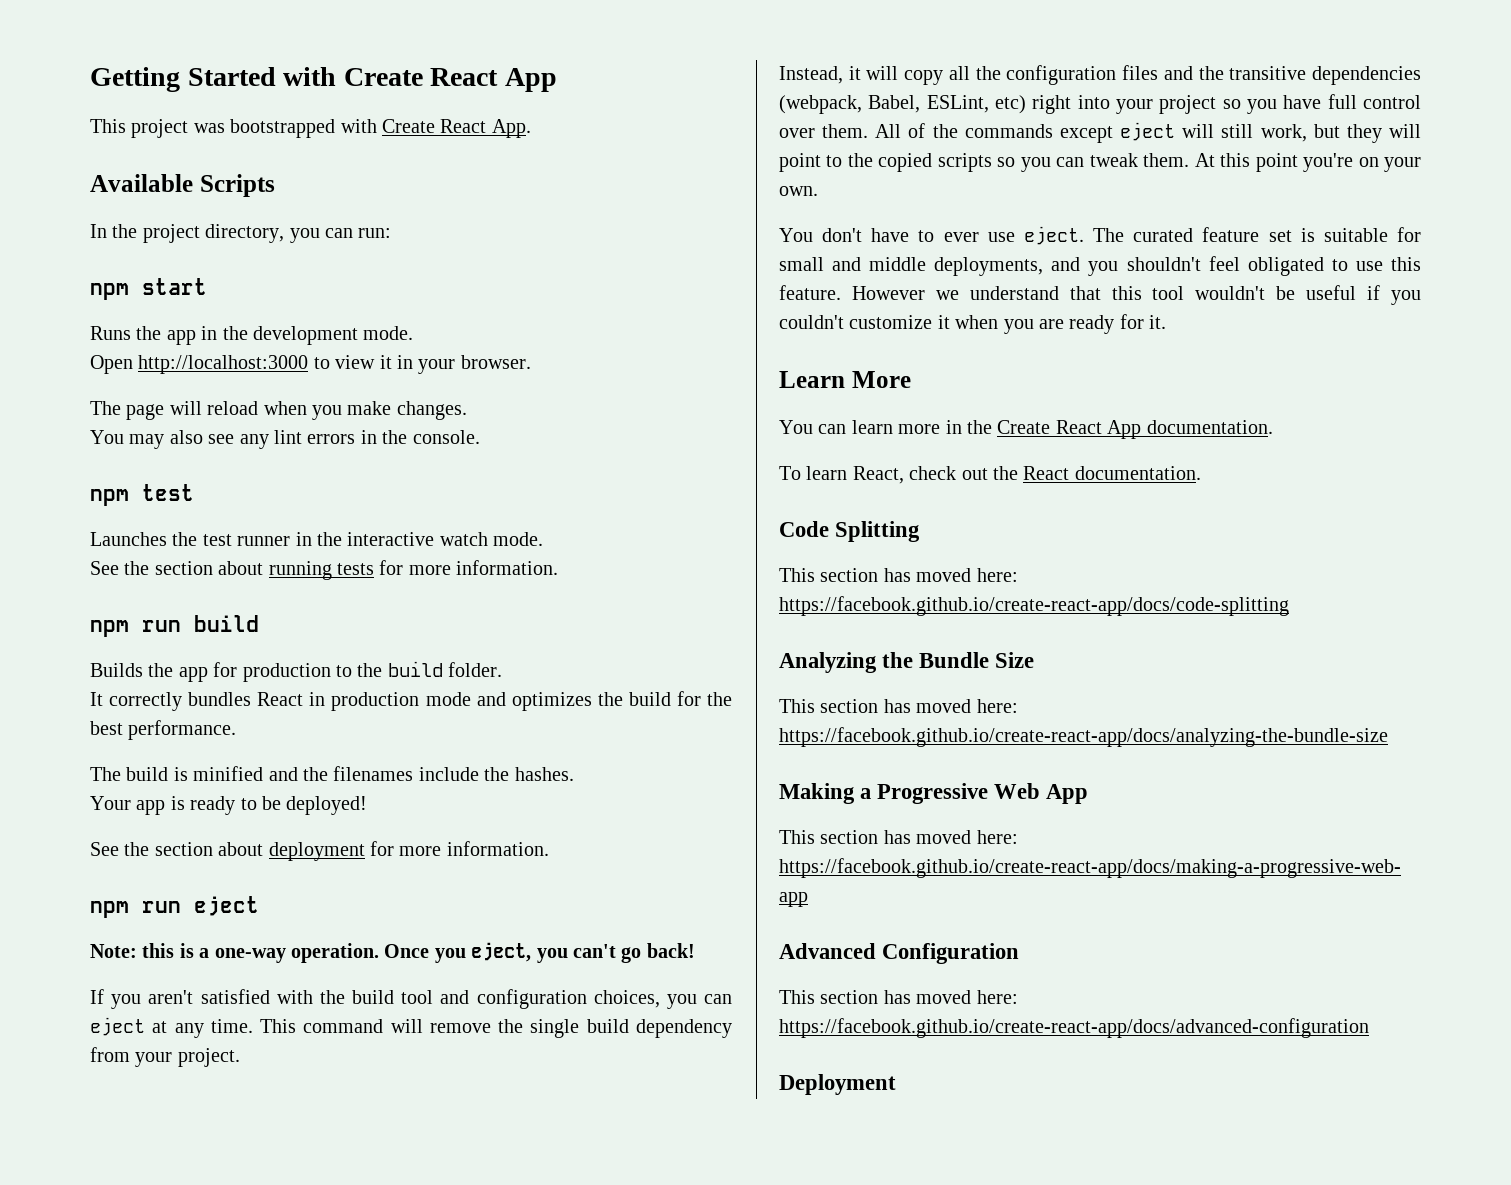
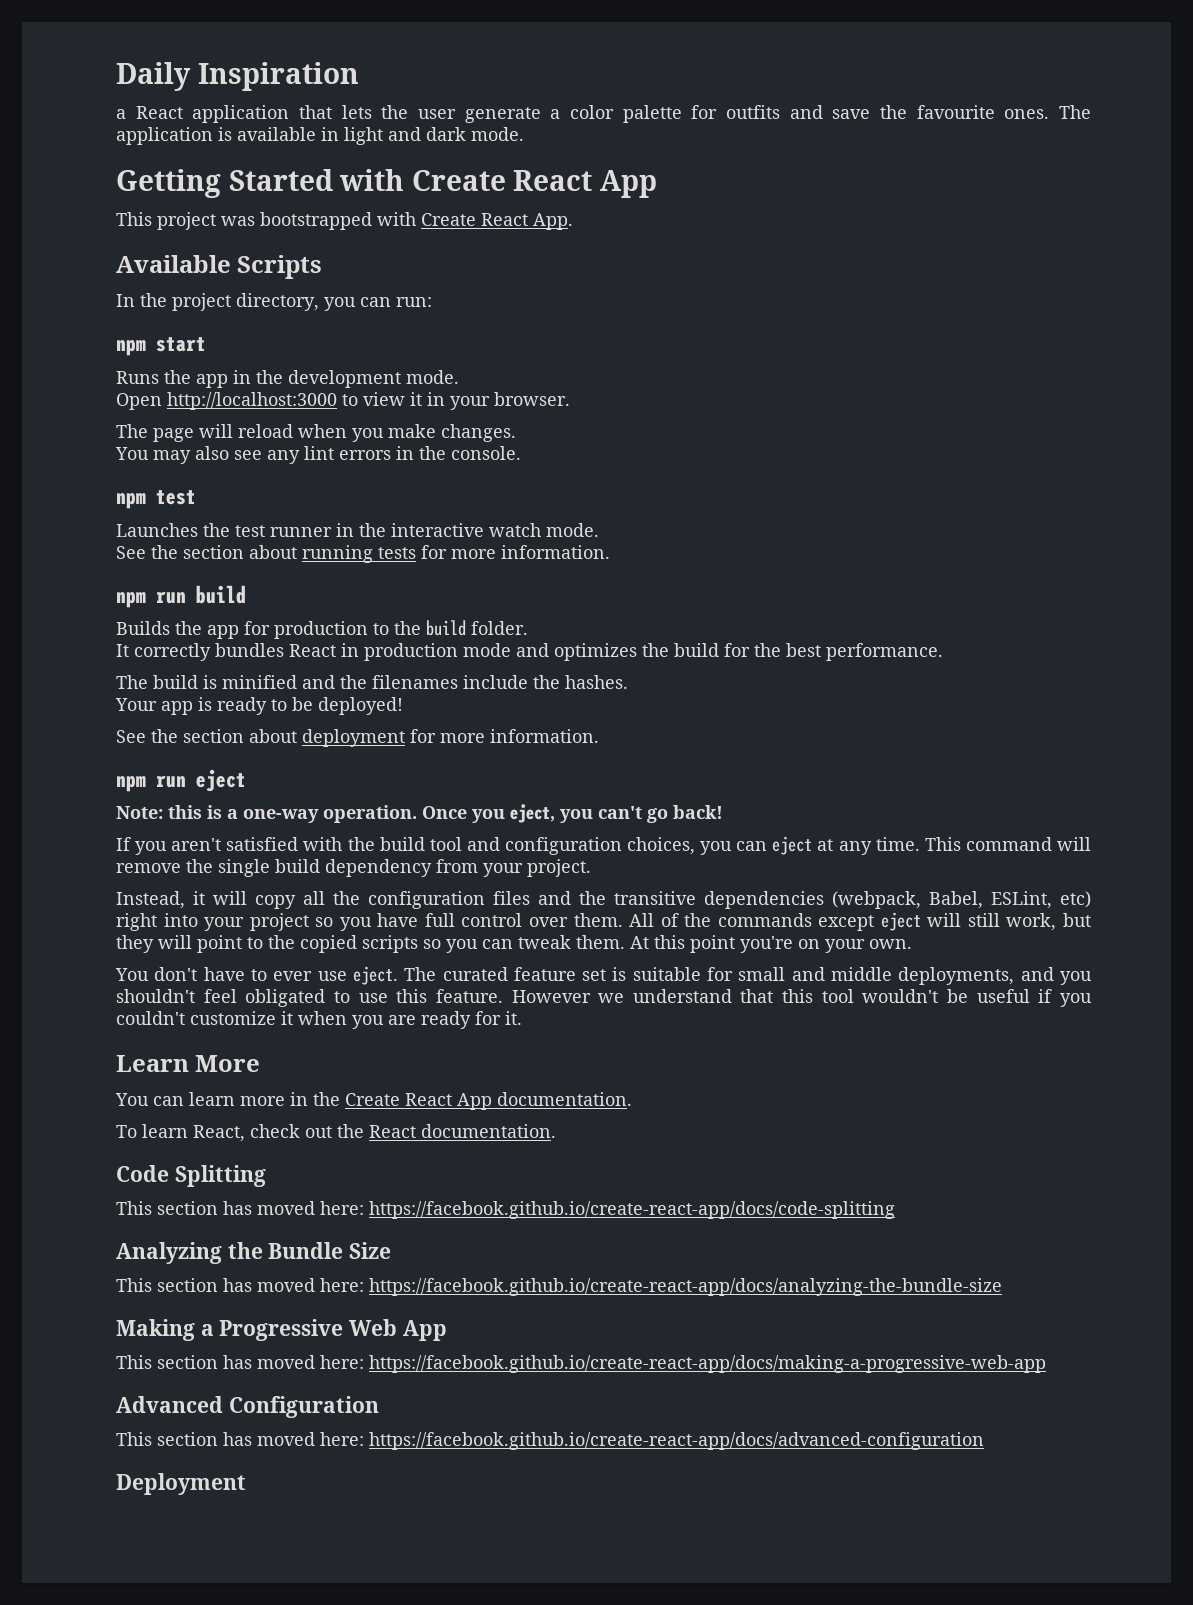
+ Daily Inspiration
+ a React application that lets the user generate a color palette for outfits and save the favourite ones. The application is available in light and dark mode.

